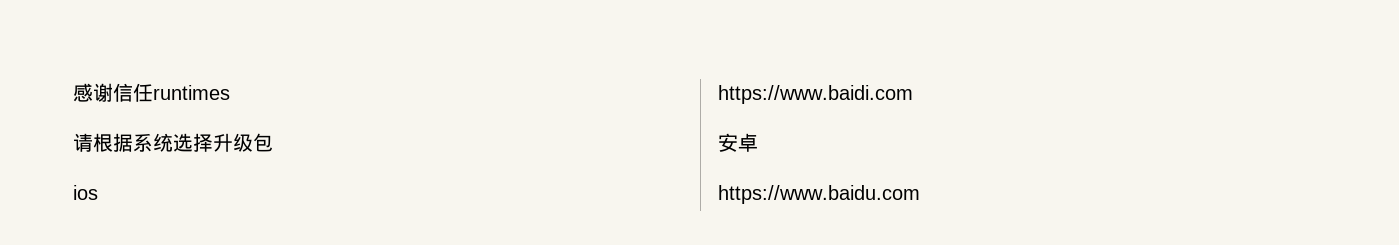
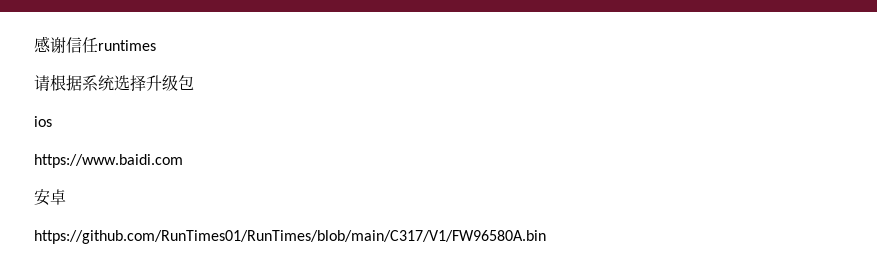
- https://www.baidu.com
+ https://github.com/RunTimes01/RunTimes/blob/main/C317/V1/FW96580A.bin

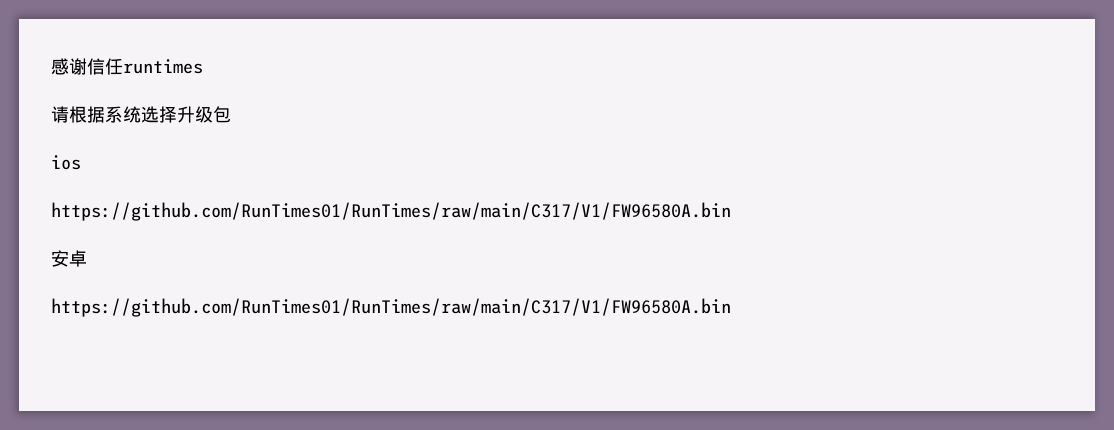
  ios
- https://www.baidi.com
+ https://github.com/RunTimes01/RunTimes/raw/main/C317/V1/FW96580A.bin
  安卓
- https://github.com/RunTimes01/RunTimes/blob/main/C317/V1/FW96580A.bin
+ https://github.com/RunTimes01/RunTimes/raw/main/C317/V1/FW96580A.bin

